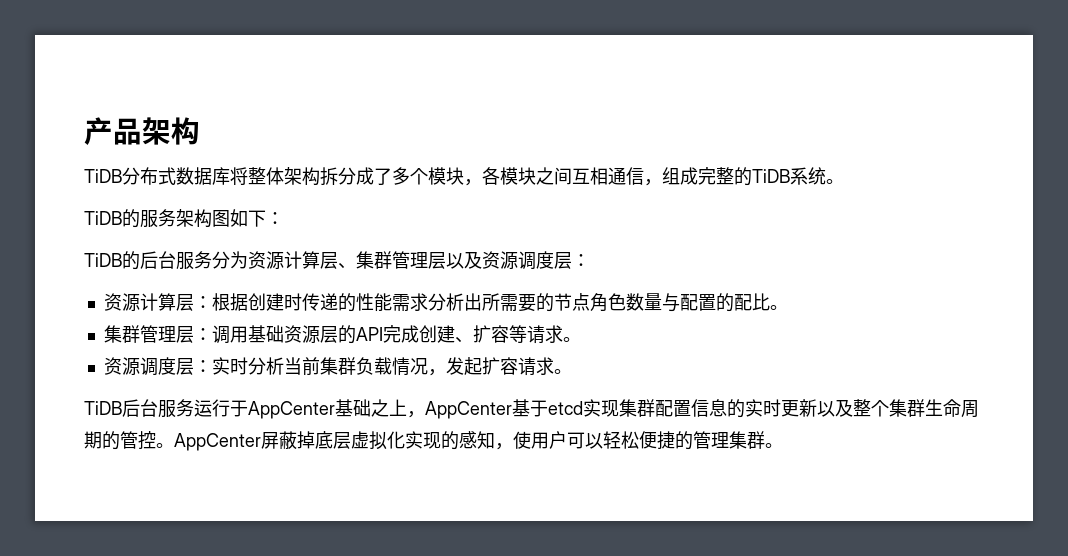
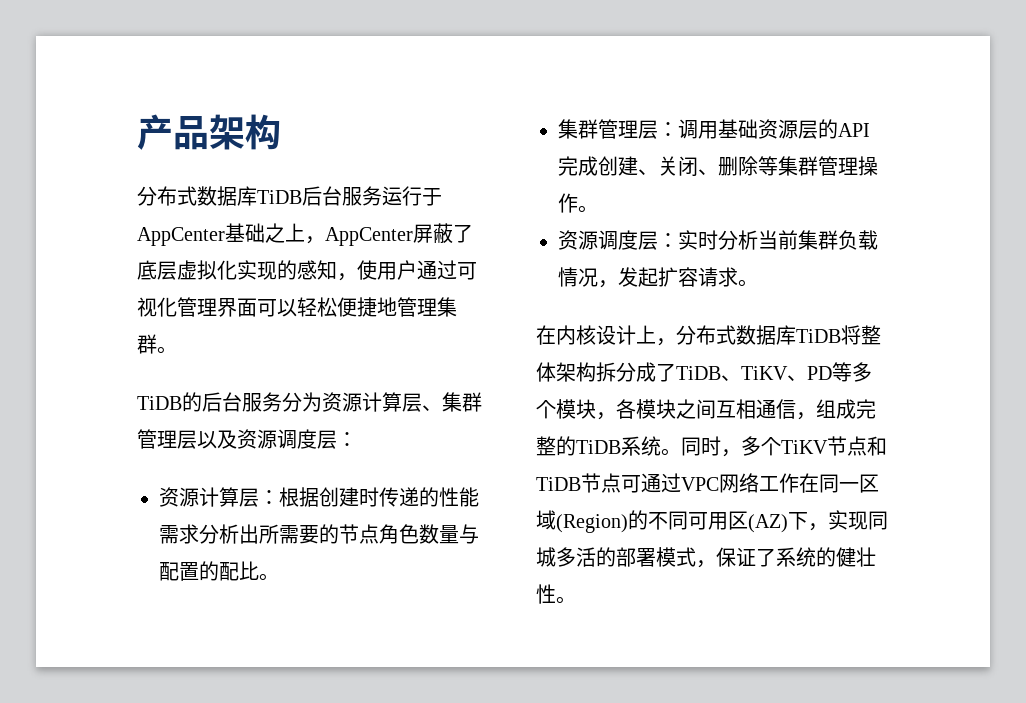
- TiDB分布式数据库将整体架构拆分成了多个模块，各模块之间互相通信，组成完整的TiDB系统。
- TiDB的服务架构图如下：
+ 分布式数据库TiDB后台服务运行于AppCenter基础之上，AppCenter屏蔽了底层虚拟化实现的感知，使用户通过可视化管理界面可以轻松便捷地管理集群。
- 集群管理层：调用基础资源层的API完成创建、扩容等请求。
+ 集群管理层：调用基础资源层的API完成创建、关闭、删除等集群管理操作。
- TiDB后台服务运行于AppCenter基础之上，AppCenter基于etcd实现集群配置信息的实时更新以及整个集群生命周期的管控。AppCenter屏蔽掉底层虚拟化实现的感知，使用户可以轻松便捷的管理集群。
+ 在内核设计上，分布式数据库TiDB将整体架构拆分成了TiDB、TiKV、PD等多个模块，各模块之间互相通信，组成完整的TiDB系统。同时，多个TiKV节点和TiDB节点可通过VPC网络工作在同一区域(Region)的不同可用区(AZ)下，实现同城多活的部署模式，保证了系统的健壮性。

